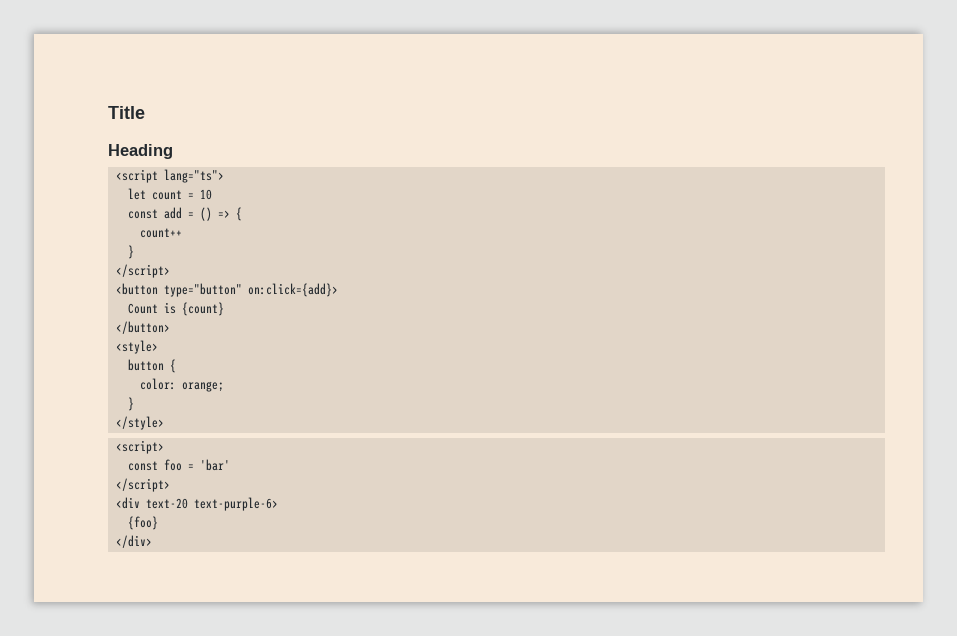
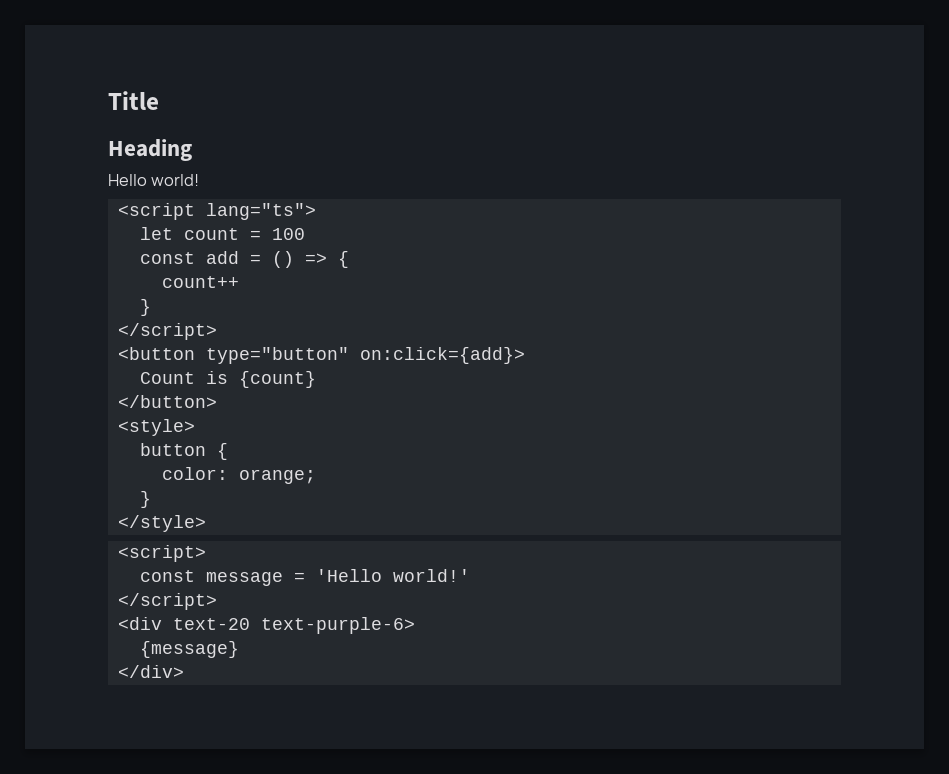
+ Hello world!
- let count = 10
+ let count = 100
- const foo = 'bar'
+ const message = 'Hello world!'
- {foo}
+ {message}

